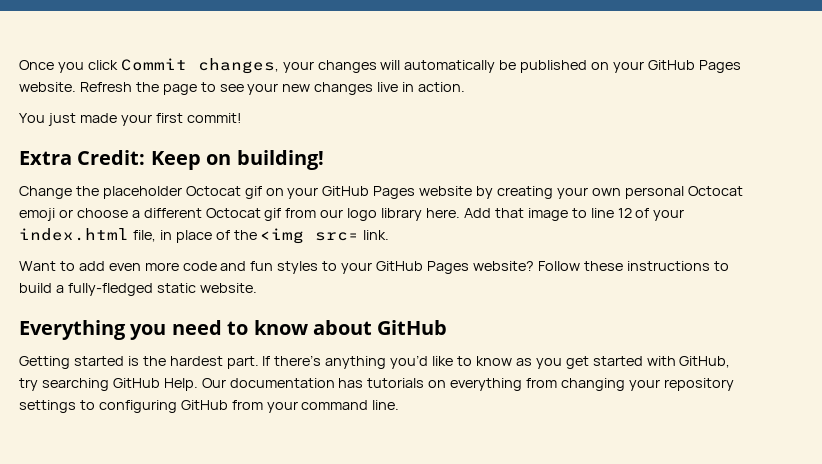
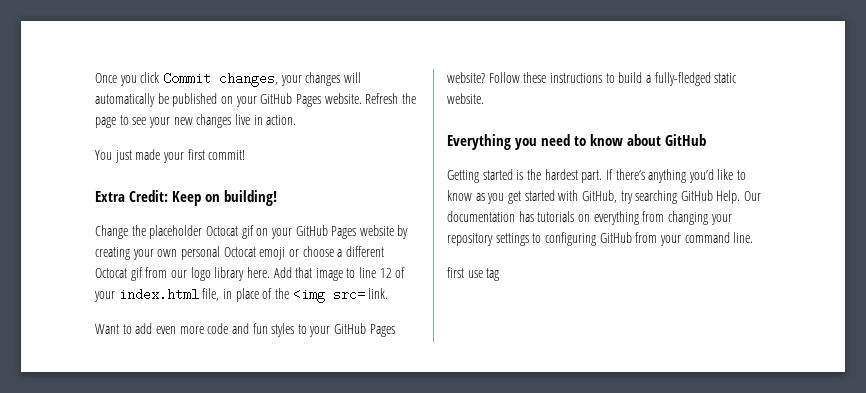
+ first use tag

